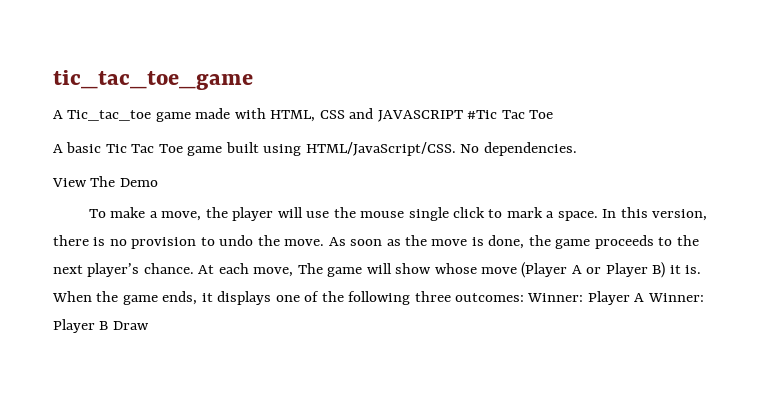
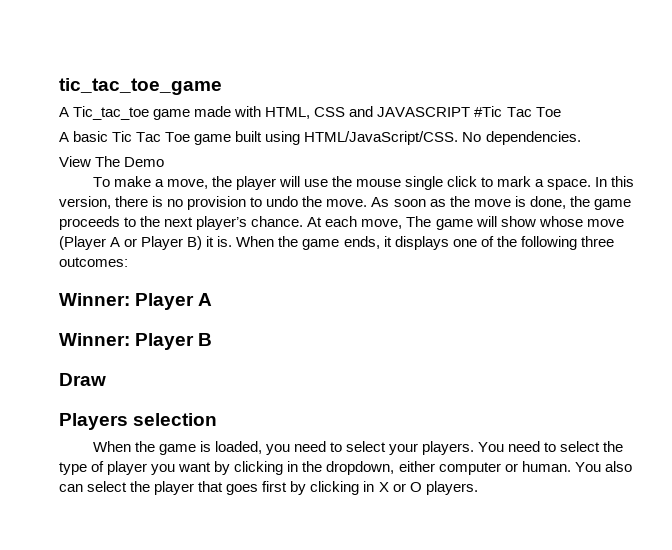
- When the game ends, it displays one of the following three outcomes: Winner: Player A Winner: Player B Draw
+ When the game ends, it displays one of the following three outcomes:
+ Winner: Player A
+ Winner: Player B
+ Draw
+ Players selection
+ When the game is loaded, you need to select your players. You need to select the type of player you want by clicking in the dropdown, either computer or human. You also can select the player that goes first by clicking in X or O players.

